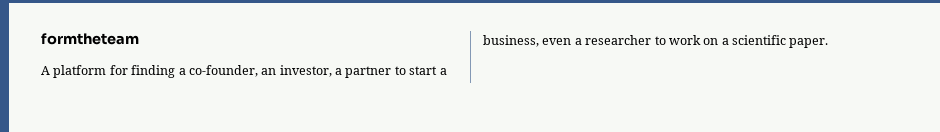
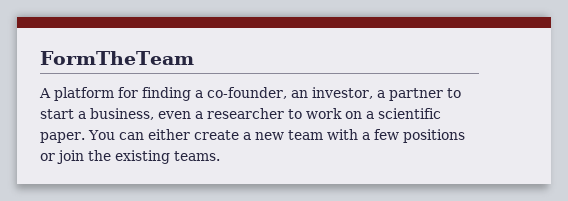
- formtheteam
+ FormTheTeam
+ You can either create a new team with a few positions or join the existing teams.

